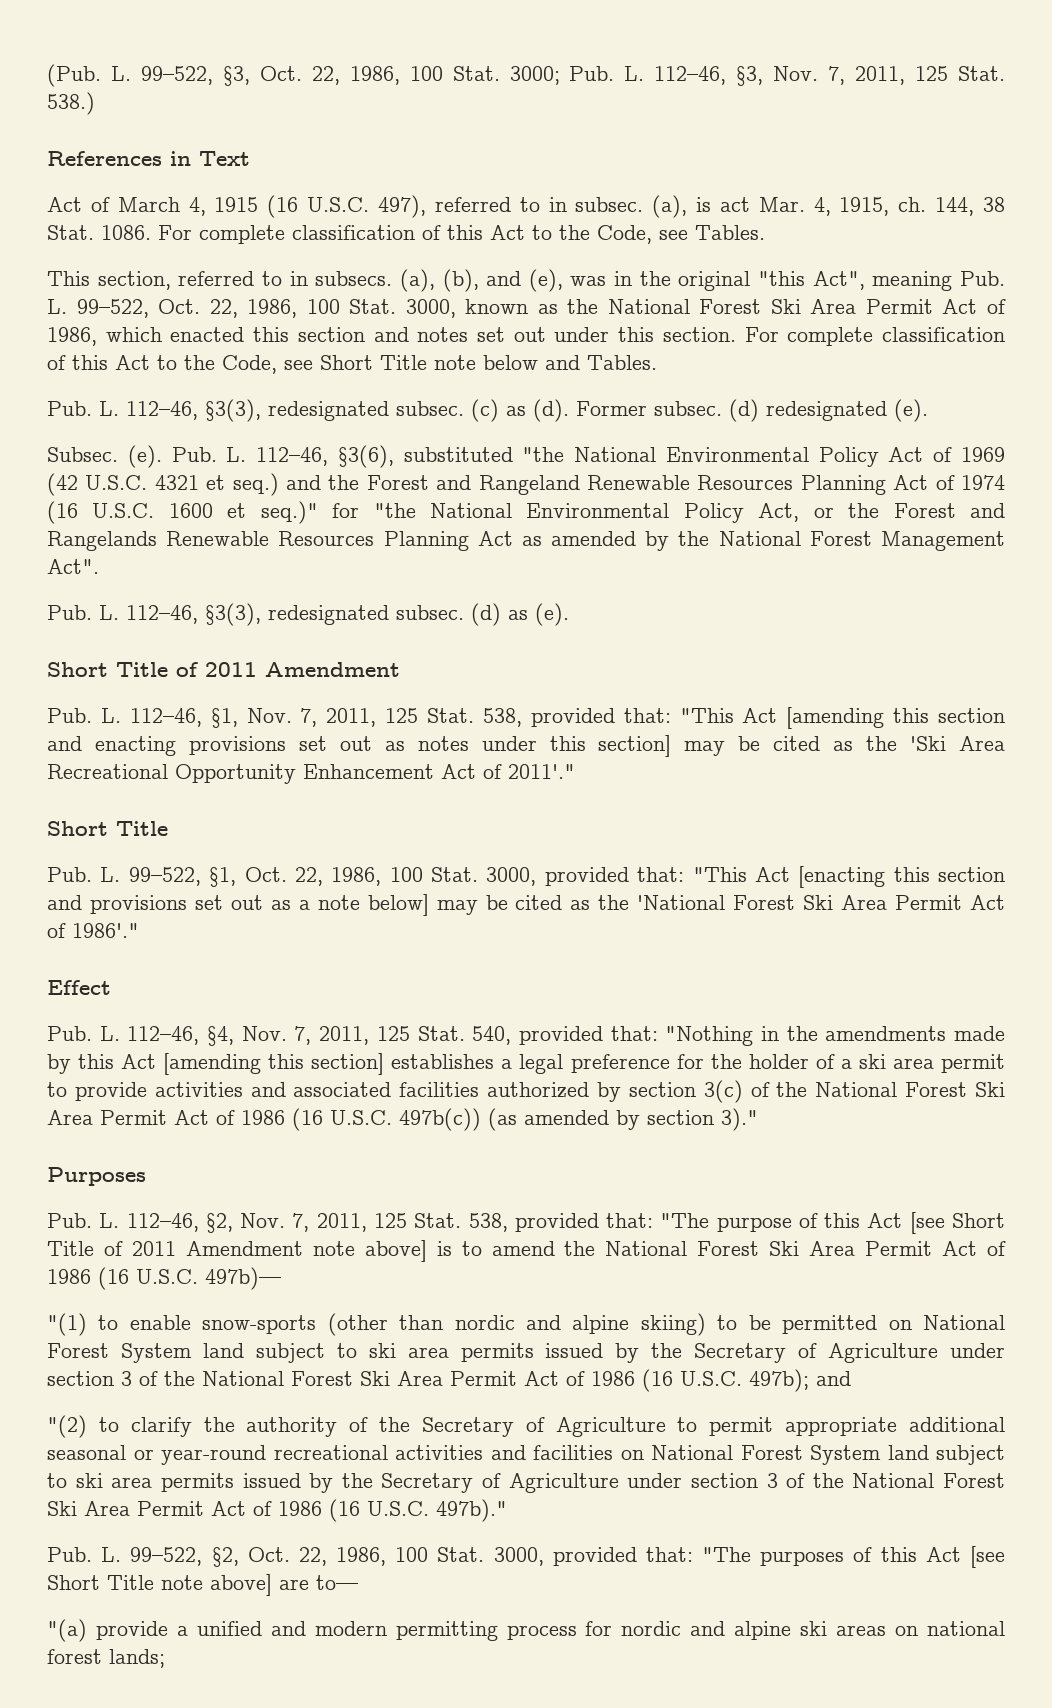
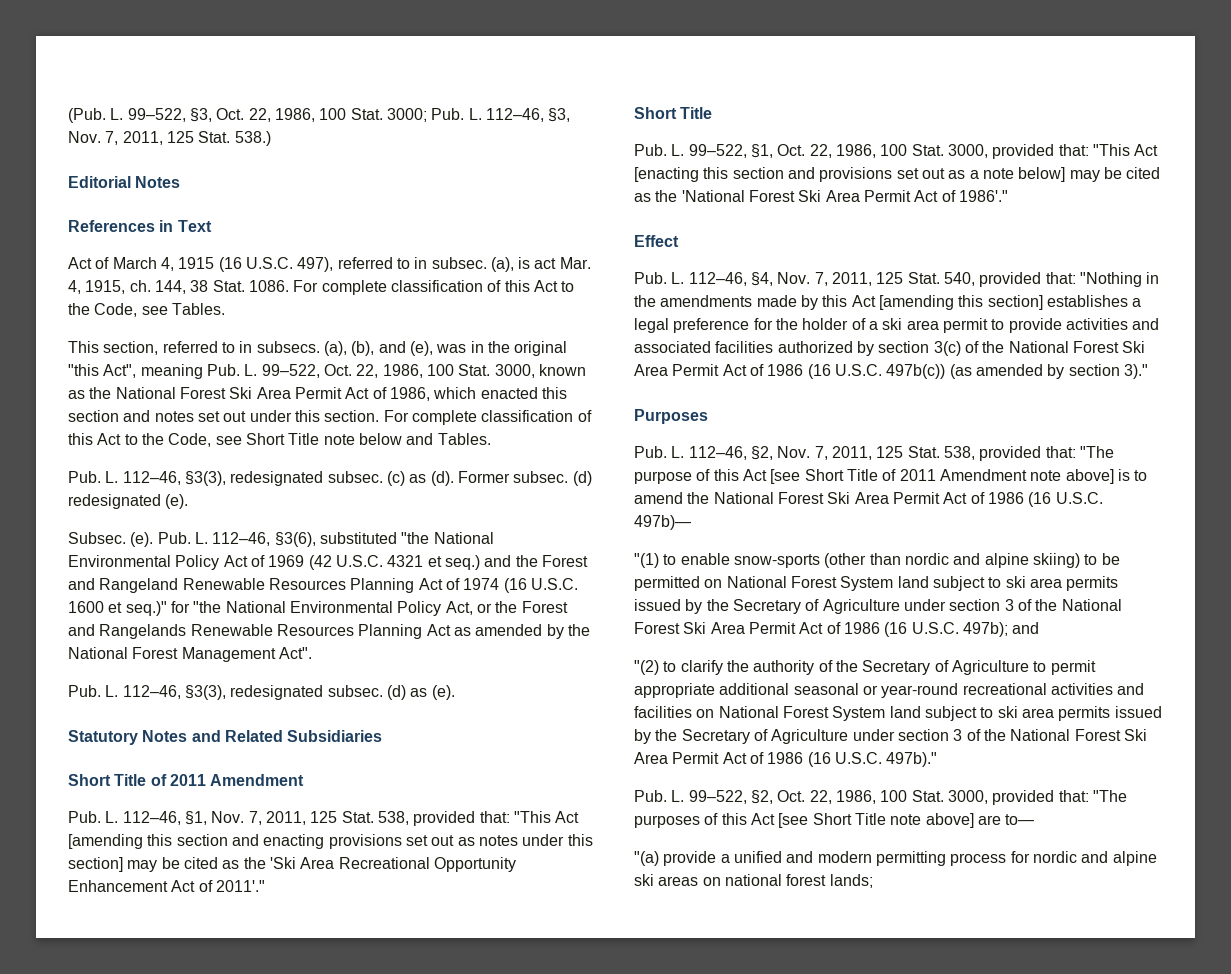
+ Editorial Notes
+ Statutory Notes and Related Subsidiaries

